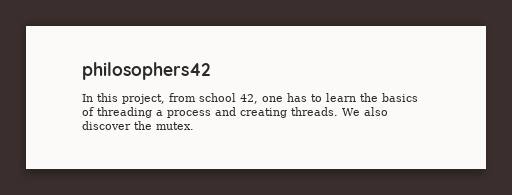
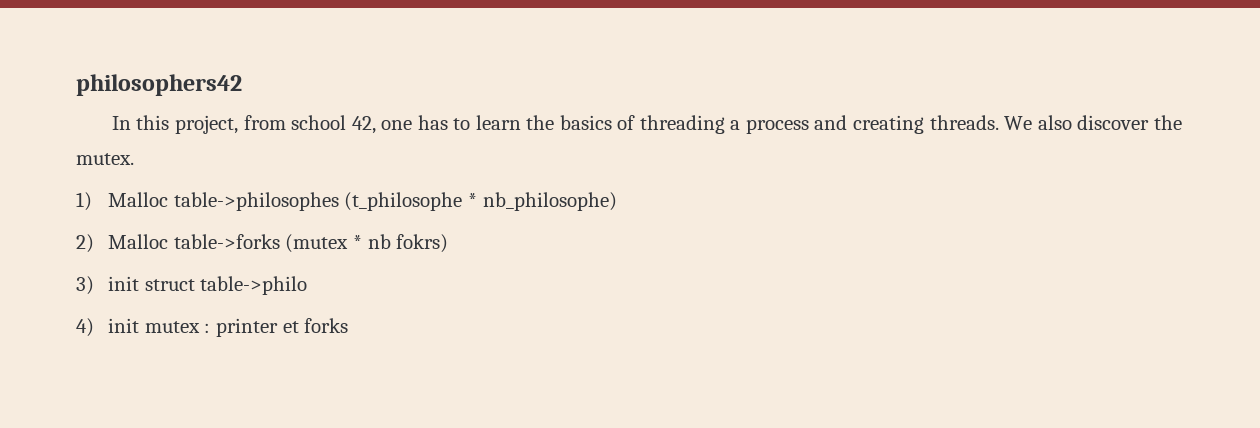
+ 1) Malloc table->philosophes (t_philosophe * nb_philosophe)
+ 2) Malloc table->forks (mutex * nb fokrs)
+ 3) init struct table->philo
+ 4) init mutex : printer et forks

